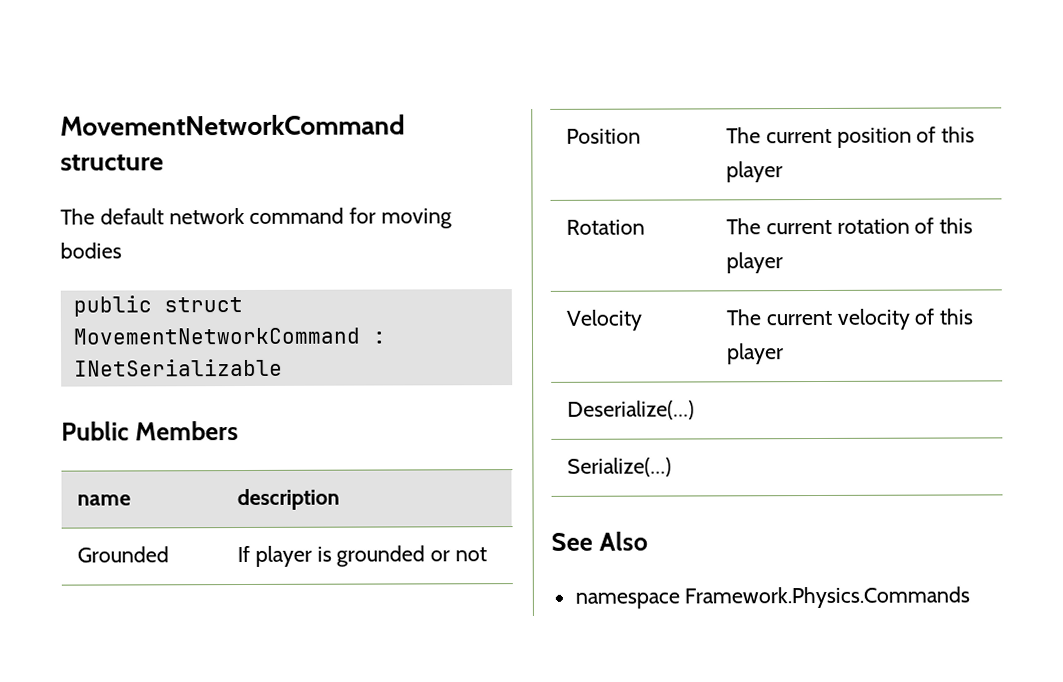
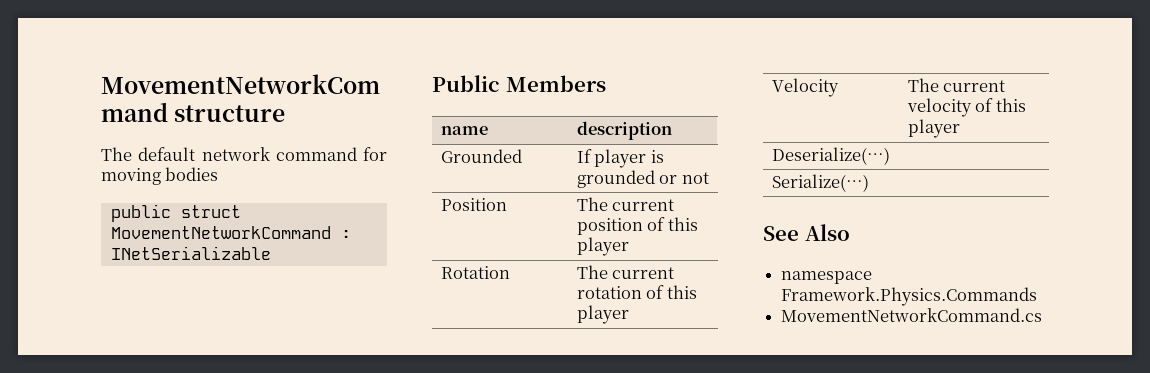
+ MovementNetworkCommand.cs

